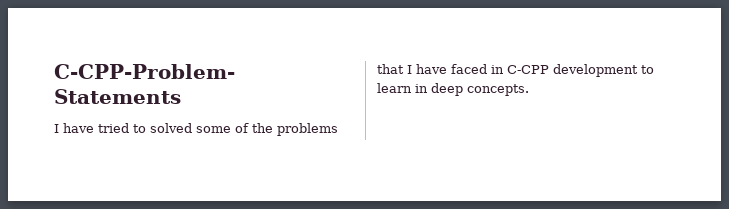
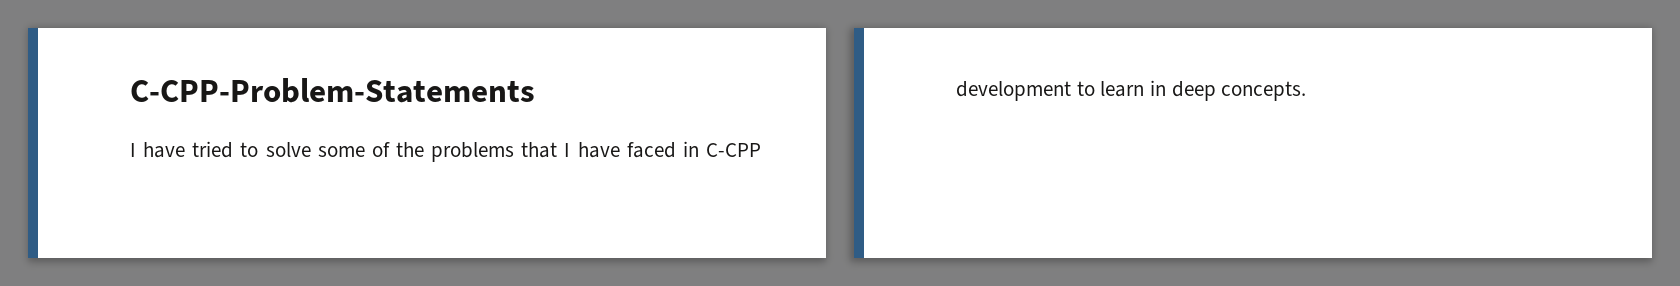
- I have tried to solved some of the problems that I have faced in C-CPP development to learn in deep concepts.
+ I have tried to solve some of the problems that I have faced in C-CPP development to learn in deep concepts.

